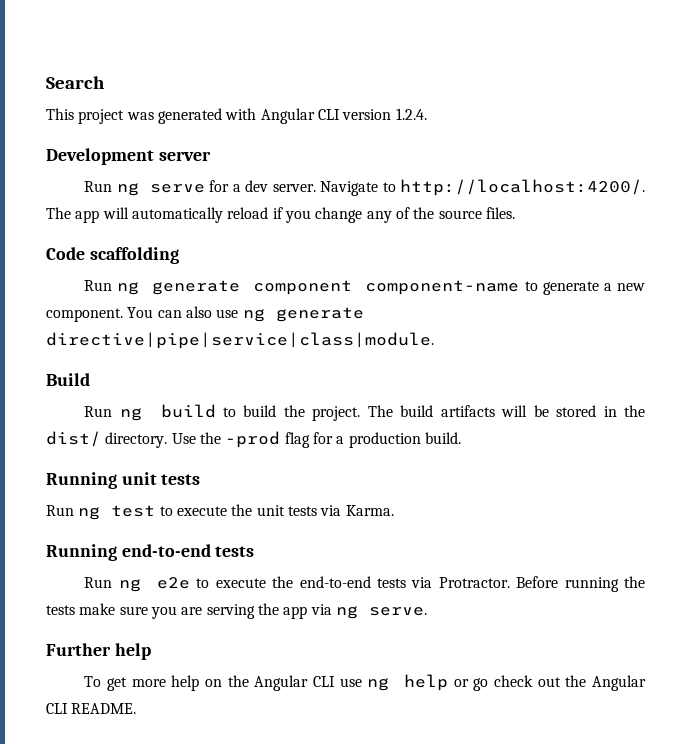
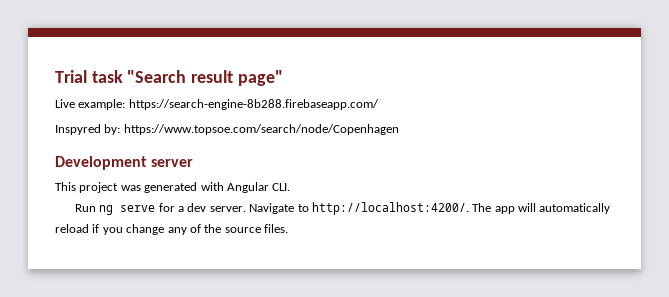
- Search
+ Trial task "Search result page"
+ Live example: https://search-engine-8b288.firebaseapp.com/
+ Inspyred by: https://www.topsoe.com/search/node/Copenhagen
+ Development server
- This project was generated with Angular CLI version 1.2.4.
- Development server
+ This project was generated with Angular CLI.
- Code scaffolding
- Run ng generate component component-name to generate a new component. You can also use ng generate directive|pipe|service|class|module.
- Build
- Run ng build to build the project. The build artifacts will be stored in the dist/ directory. Use the -prod flag for a production build.
- Running unit tests
- Run ng test to execute the unit tests via Karma.
- Running end-to-end tests
- Run ng e2e to execute the end-to-end tests via Protractor. Before running the tests make sure you are serving the app via ng serve.
- Further help
- To get more help on the Angular CLI use ng help or go check out the Angular CLI README.

